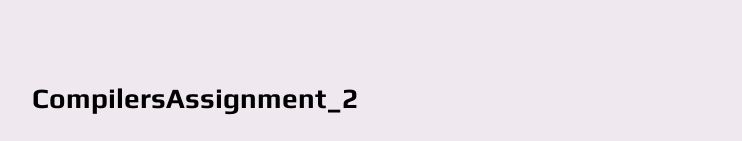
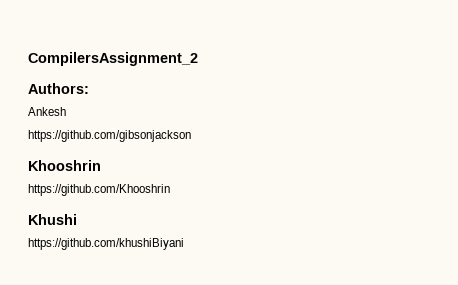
+ Authors:
+ Ankesh
+ https://github.com/gibsonjackson
+ Khooshrin
+ https://github.com/Khooshrin
+ Khushi
+ https://github.com/khushiBiyani

